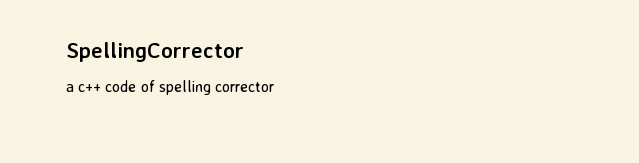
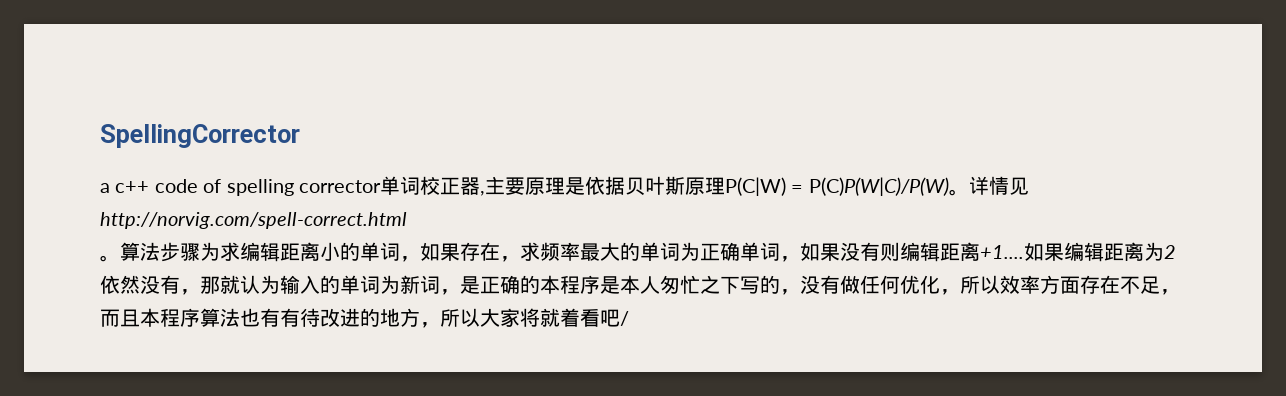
- a c++ code of spelling corrector
+ a c++ code of spelling corrector单词校正器,主要原理是依据贝叶斯原理P(C|W) = P(C)P(W|C)/P(W)。详情见http://norvig.com/spell-correct.html
+ 。算法步骤为求编辑距离小的单词，如果存在，求频率最大的单词为正确单词，如果没有则编辑距离+1....如果编辑距离为2依然没有，那就认为输入的单词为新词，是正确的本程序是本人匆忙之下写的，没有做任何优化，所以效率方面存在不足，而且本程序算法也有有待改进的地方，所以大家将就着看吧/

